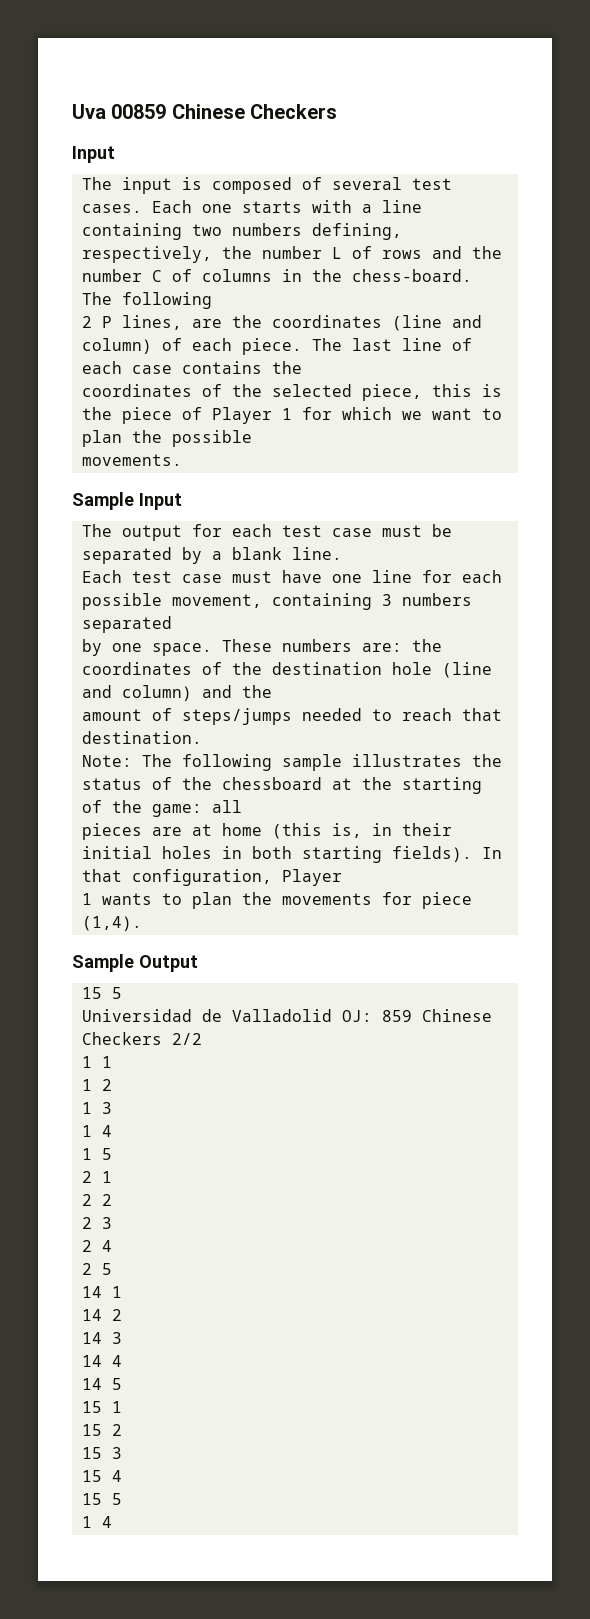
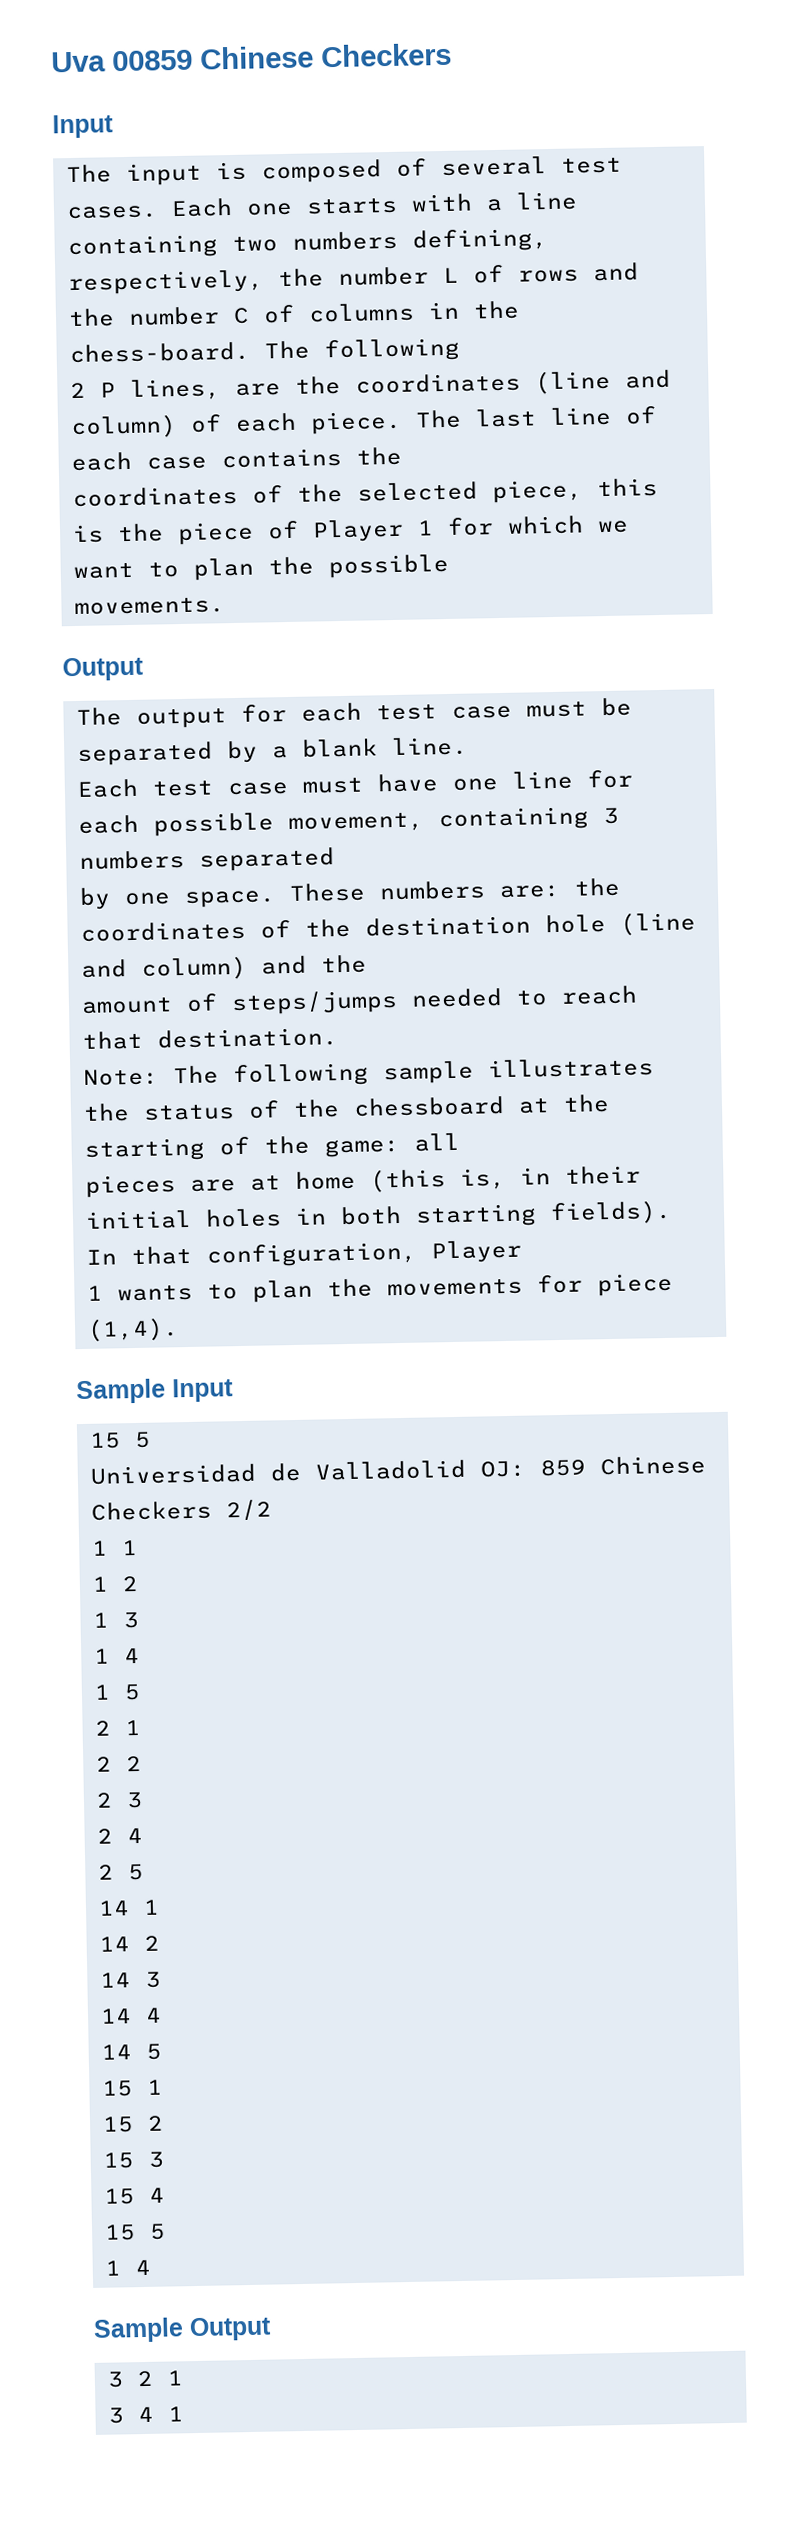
  movements.
- Sample Input
+ Output
- Sample Output
+ Sample Input
+ Sample Output
+ 3 2 1
+ 3 4 1

